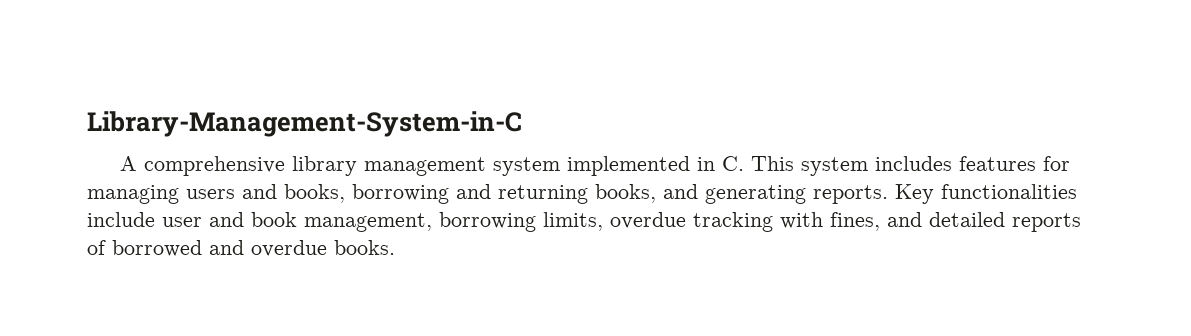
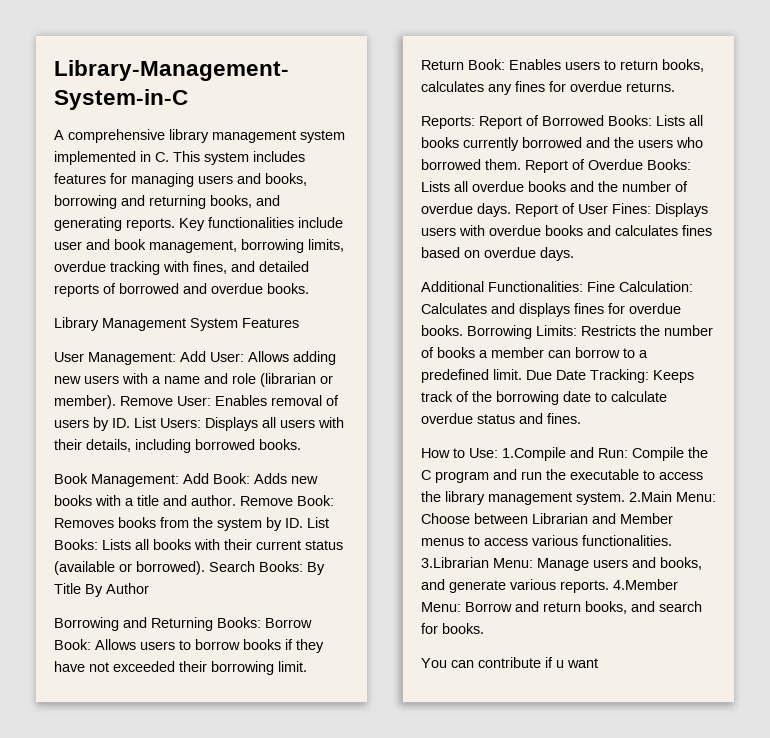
+ Library Management System Features
+ User Management: Add User: Allows adding new users with a name and role (librarian or member). Remove User: Enables removal of users by ID. List Users: Displays all users with their details, including borrowed books.
+ Book Management: Add Book: Adds new books with a title and author. Remove Book: Removes books from the system by ID. List Books: Lists all books with their current status (available or borrowed). Search Books: By Title By Author
+ Borrowing and Returning Books: Borrow Book: Allows users to borrow books if they have not exceeded their borrowing limit. Return Book: Enables users to return books, calculates any fines for overdue returns.
+ Reports: Report of Borrowed Books: Lists all books currently borrowed and the users who borrowed them. Report of Overdue Books: Lists all overdue books and the number of overdue days. Report of User Fines: Displays users with overdue books and calculates fines based on overdue days.
+ Additional Functionalities: Fine Calculation: Calculates and displays fines for overdue books. Borrowing Limits: Restricts the number of books a member can borrow to a predefined limit. Due Date Tracking: Keeps track of the borrowing date to calculate overdue status and fines.
+ How to Use: 1.Compile and Run: Compile the C program and run the executable to access the library management system. 2.Main Menu: Choose between Librarian and Member menus to access various functionalities. 3.Librarian Menu: Manage users and books, and generate various reports. 4.Member Menu: Borrow and return books, and search for books.
+ You can contribute if u want

